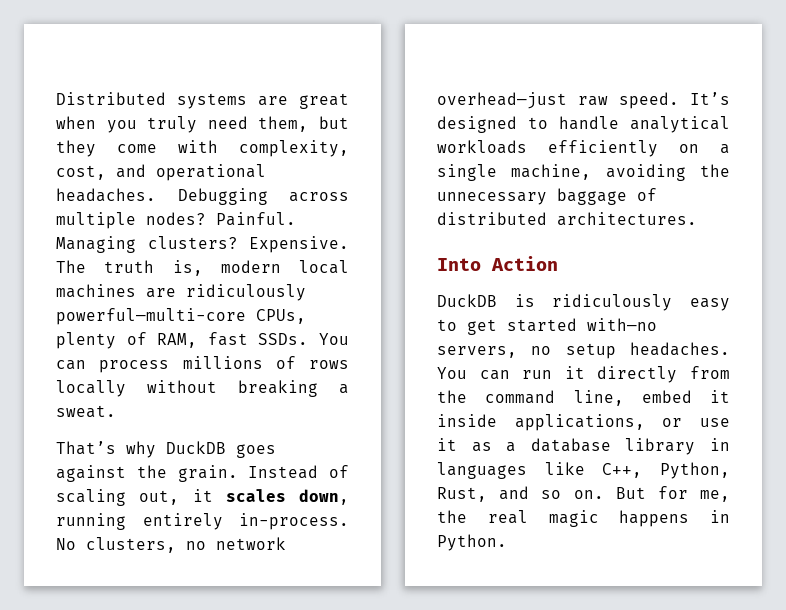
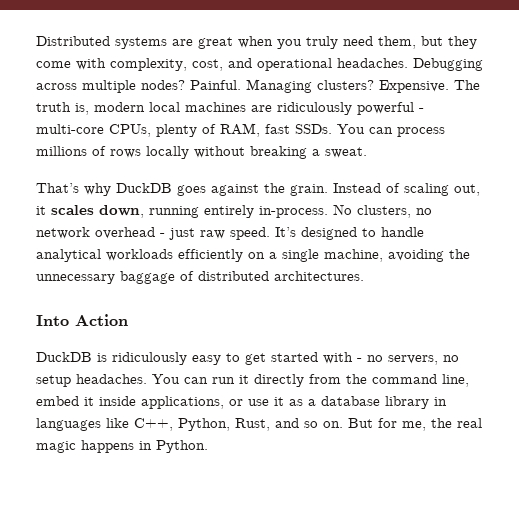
- The truth is, modern local machines are ridiculously powerful—multi-core CPUs, plenty of RAM, fast SSDs.
+ The truth is, modern local machines are ridiculously powerful - multi-core CPUs, plenty of RAM, fast SSDs.
- No clusters, no network overhead—just raw speed.
+ No clusters, no network overhead - just raw speed.
- DuckDB is ridiculously easy to get started with—no servers, no setup headaches.
+ DuckDB is ridiculously easy to get started with - no servers, no setup headaches.

